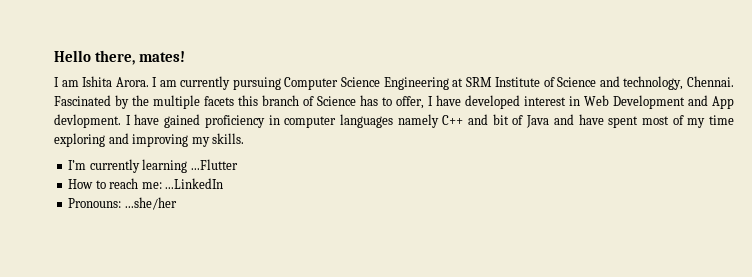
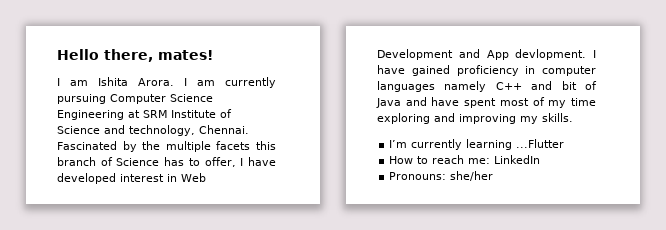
- How to reach me: ...LinkedIn
+ How to reach me: LinkedIn
- Pronouns: ...she/her
+ Pronouns: she/her

